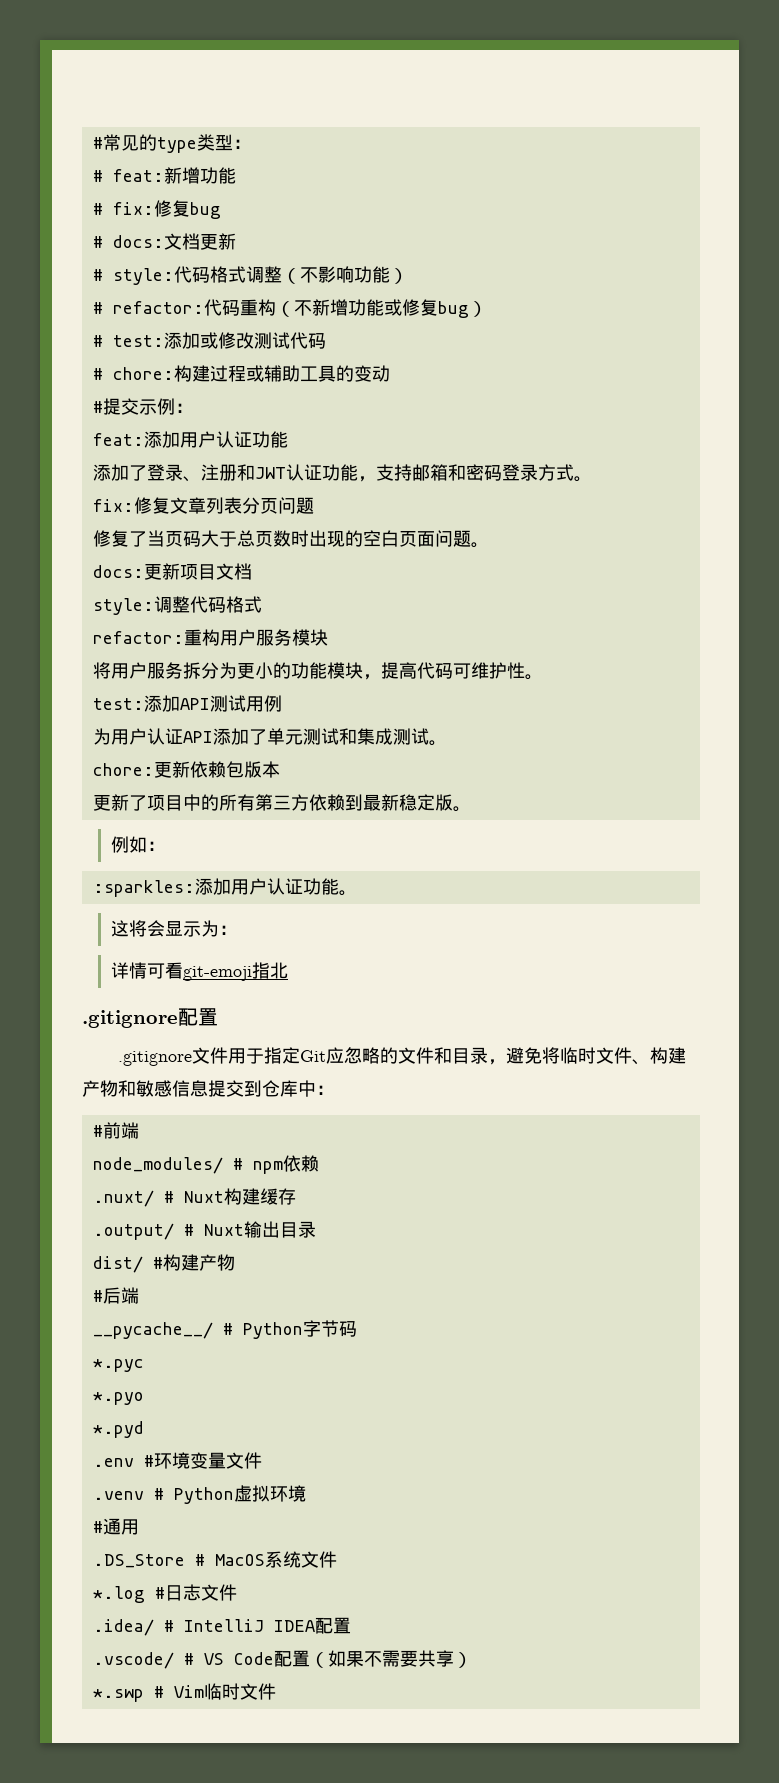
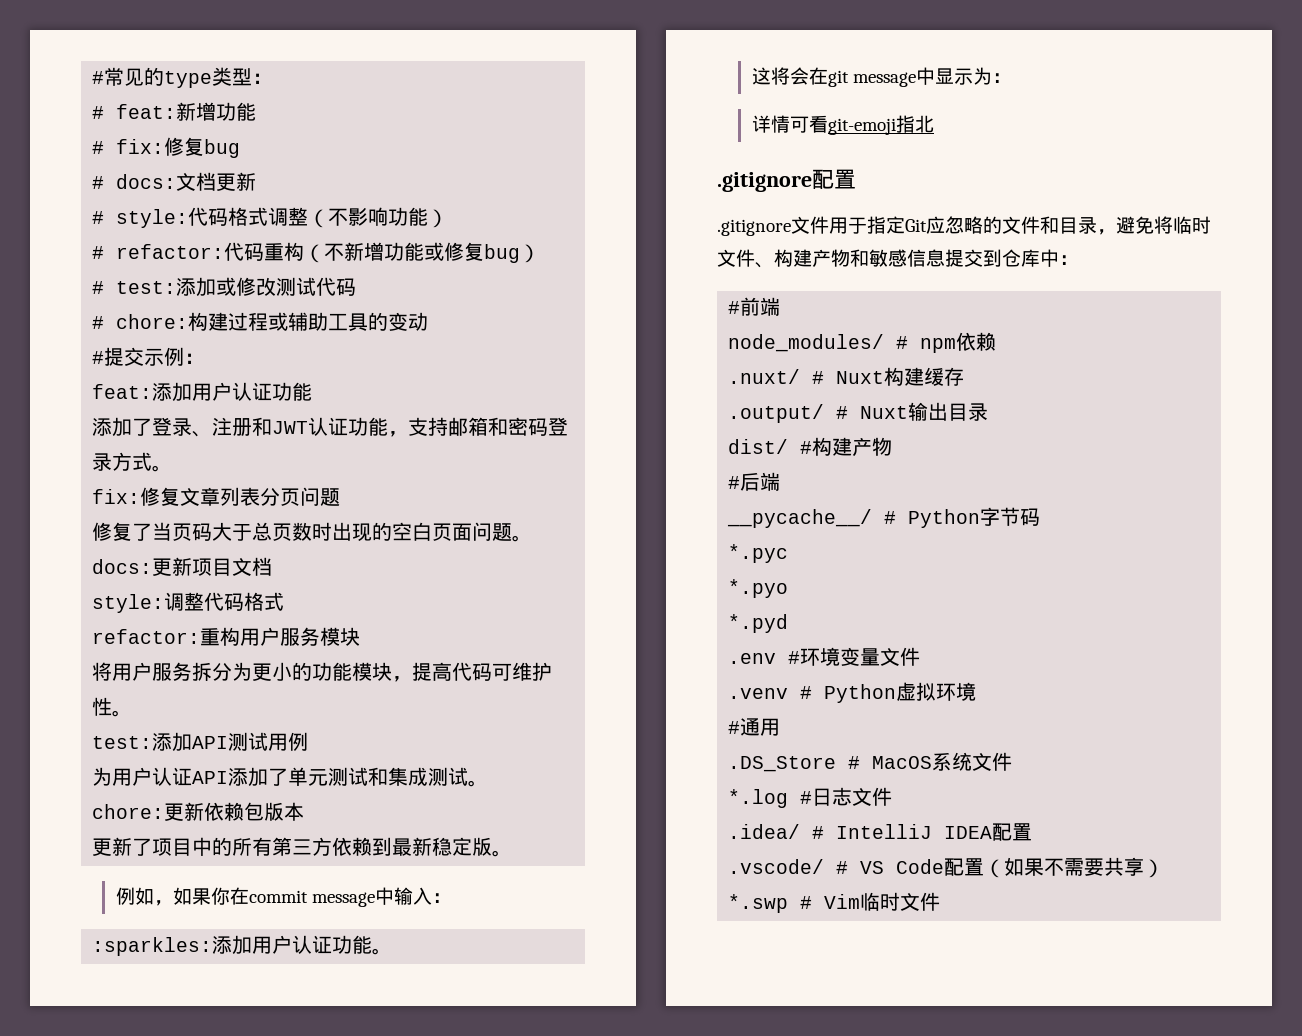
- 例如：
+ 例如，如果你在commit message中输入：
- 这将会显示为：
+ 这将会在git message中显示为：

